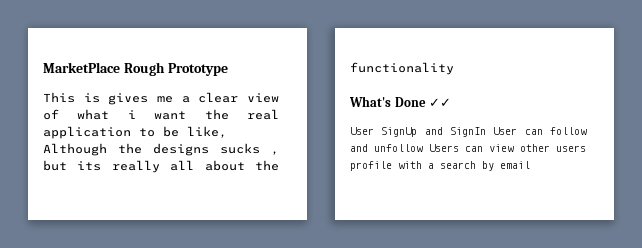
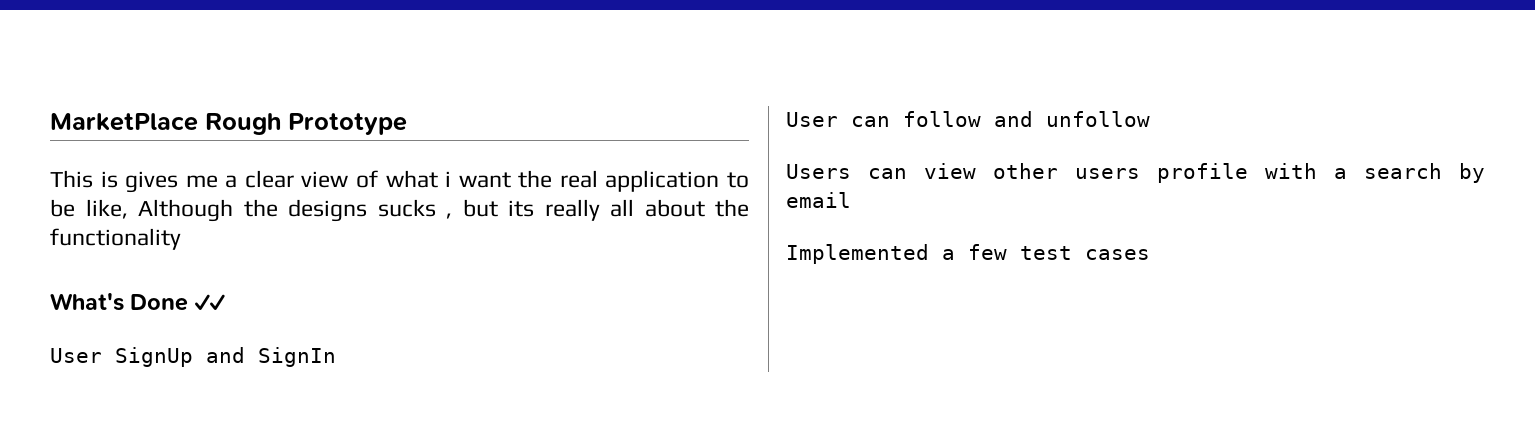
- User SignUp and SignIn User can follow and unfollow Users can view other users profile with a search by email
+ User SignUp and SignIn
+ User can follow and unfollow
+ Users can view other users profile with a search by email
+ Implemented a few test cases

